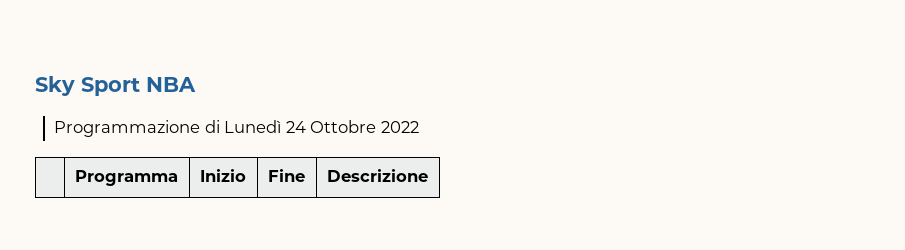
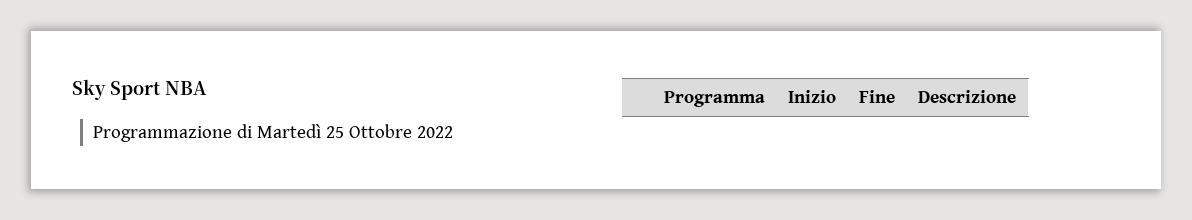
- Programmazione di Lunedì 24 Ottobre 2022
+ Programmazione di Martedì 25 Ottobre 2022

